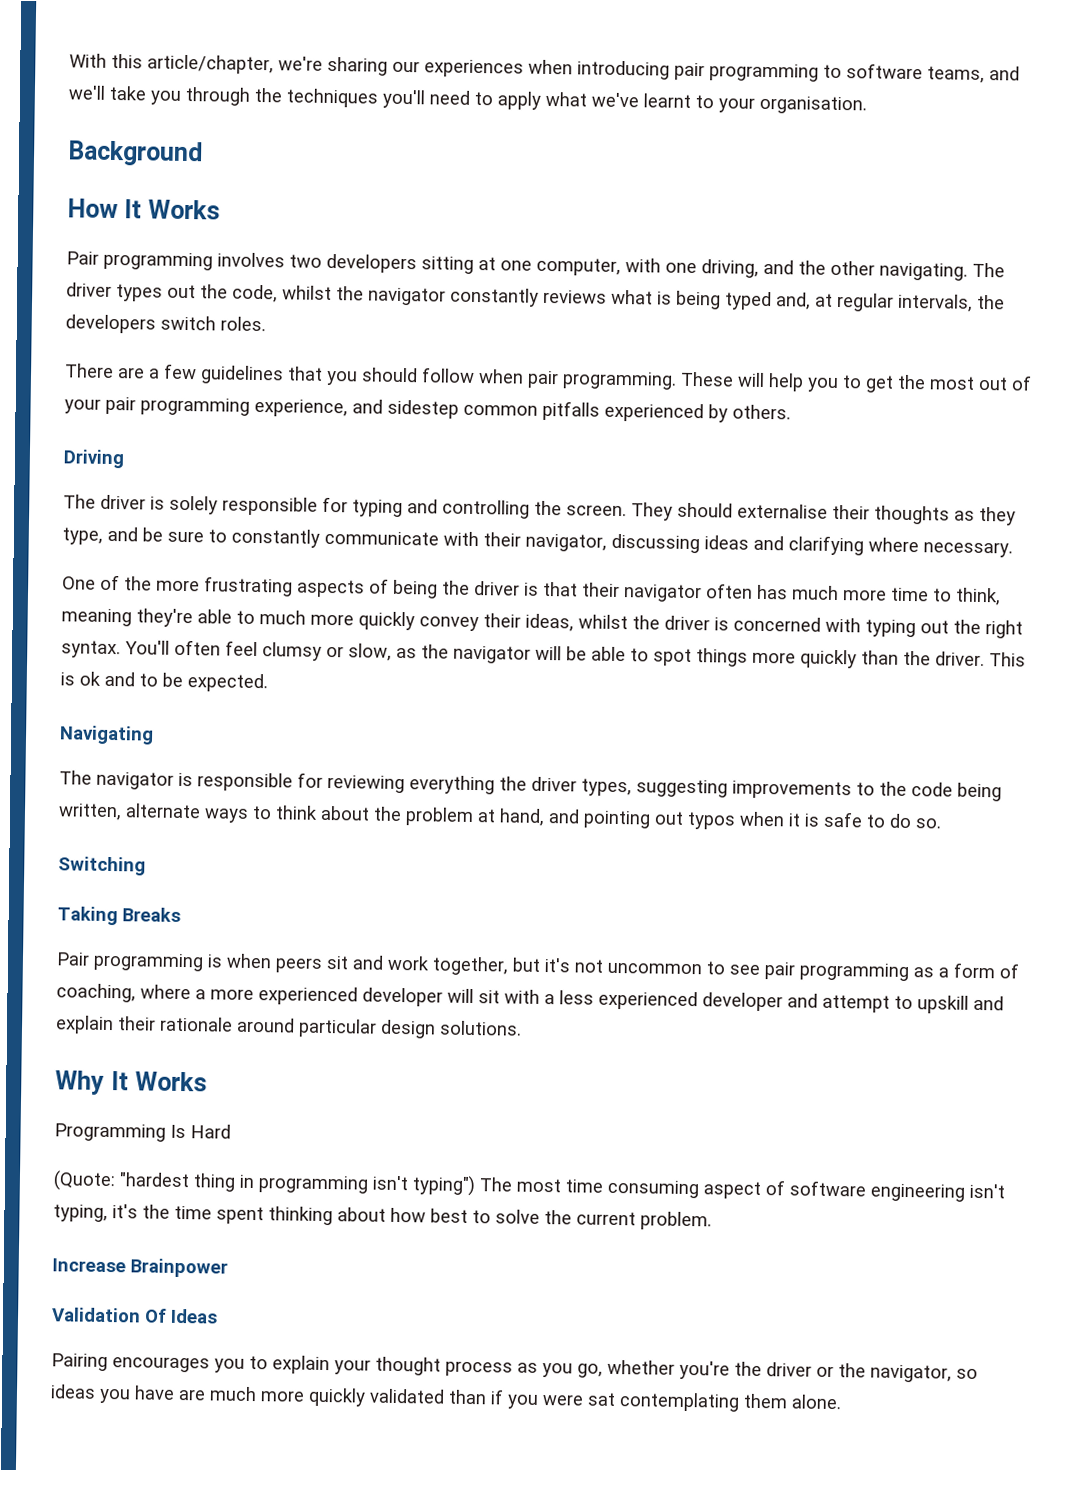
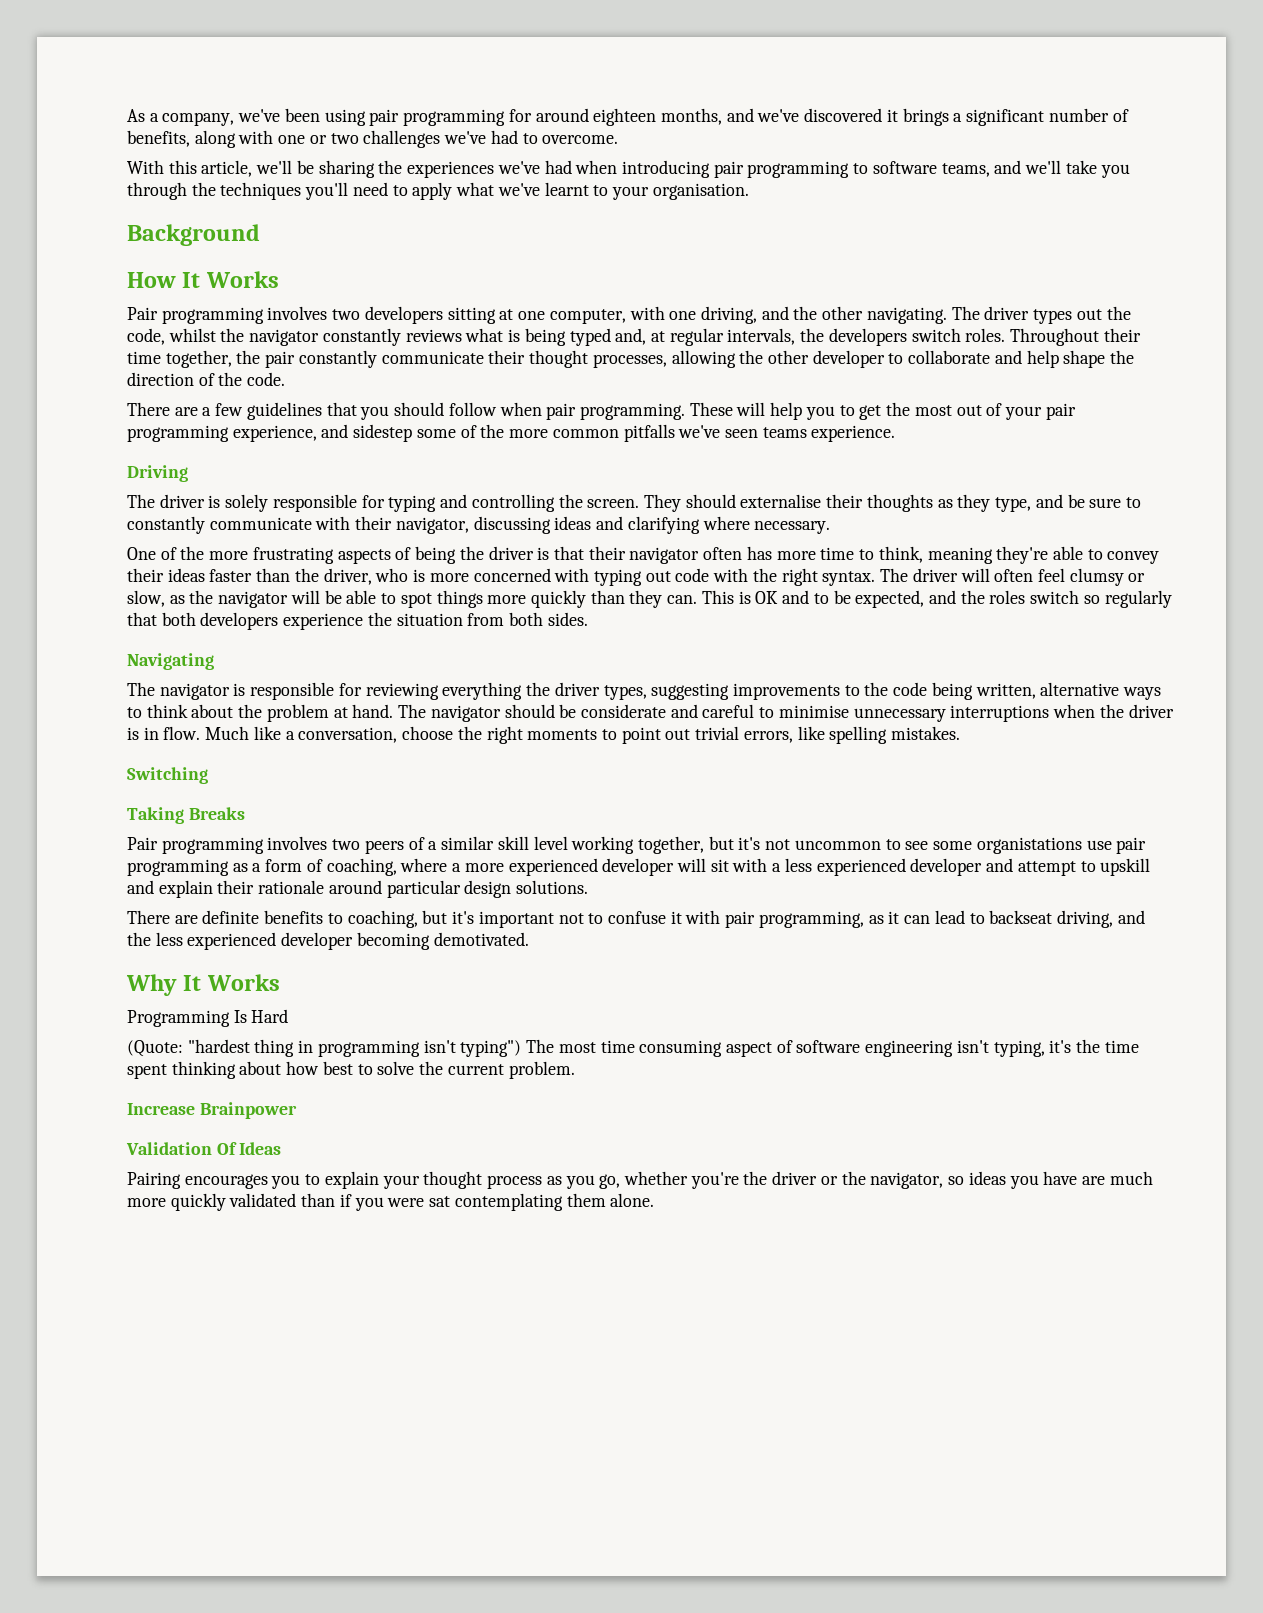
- With this article/chapter, we're sharing our experiences when introducing pair programming to software teams, and we'll take you through the techniques you'll need to apply what we've learnt to your organisation.
+ As a company, we've been using pair programming for around eighteen months, and we've discovered it brings a significant number of benefits, along with one or two challenges we've had to overcome.
+ With this article, we'll be sharing the experiences we've had when introducing pair programming to software teams, and we'll take you through the techniques you'll need to apply what we've learnt to your organisation.
+ Throughout their time together, the pair constantly communicate their thought processes, allowing the other developer to collaborate and help shape the direction of the code.
- These will help you to get the most out of your pair programming experience, and sidestep common pitfalls experienced by others.
+ These will help you to get the most out of your pair programming experience, and sidestep some of the more common pitfalls we've seen teams experience.
- One of the more frustrating aspects of being the driver is that their navigator often has much more time to think, meaning they're able to much more quickly convey their ideas, whilst the driver is concerned with typing out the right syntax.
+ One of the more frustrating aspects of being the driver is that their navigator often has more time to think, meaning they're able to convey their ideas faster than the driver, who is more concerned with typing out code with the right syntax.
- You'll often feel clumsy or slow, as the navigator will be able to spot things more quickly than the driver.
+ The driver will often feel clumsy or slow, as the navigator will be able to spot things more quickly than they can.
- This is ok and to be expected.
+ This is OK and to be expected, and the roles switch so regularly that both developers experience the situation from both sides.
- The navigator is responsible for reviewing everything the driver types, suggesting improvements to the code being written, alternate ways to think about the problem at hand, and pointing out typos when it is safe to do so.
+ The navigator is responsible for reviewing everything the driver types, suggesting improvements to the code being written, alternative ways to think about the problem at hand. The navigator should be considerate and careful to minimise unnecessary interruptions when the driver is in flow. Much like a conversation, choose the right moments to point out trivial errors, like spelling mistakes.
- Pair programming is when peers sit and work together, but it's not uncommon to see pair programming as a form of coaching, where a more experienced developer will sit with a less experienced developer and attempt to upskill and explain their rationale around particular design solutions.
+ Pair programming involves two peers of a similar skill level working together, but it's not uncommon to see some organistations use pair programming as a form of coaching, where a more experienced developer will sit with a less experienced developer and attempt to upskill and explain their rationale around particular design solutions.
+ There are definite benefits to coaching, but it's important not to confuse it with pair programming, as it can lead to backseat driving, and the less experienced developer becoming demotivated.

